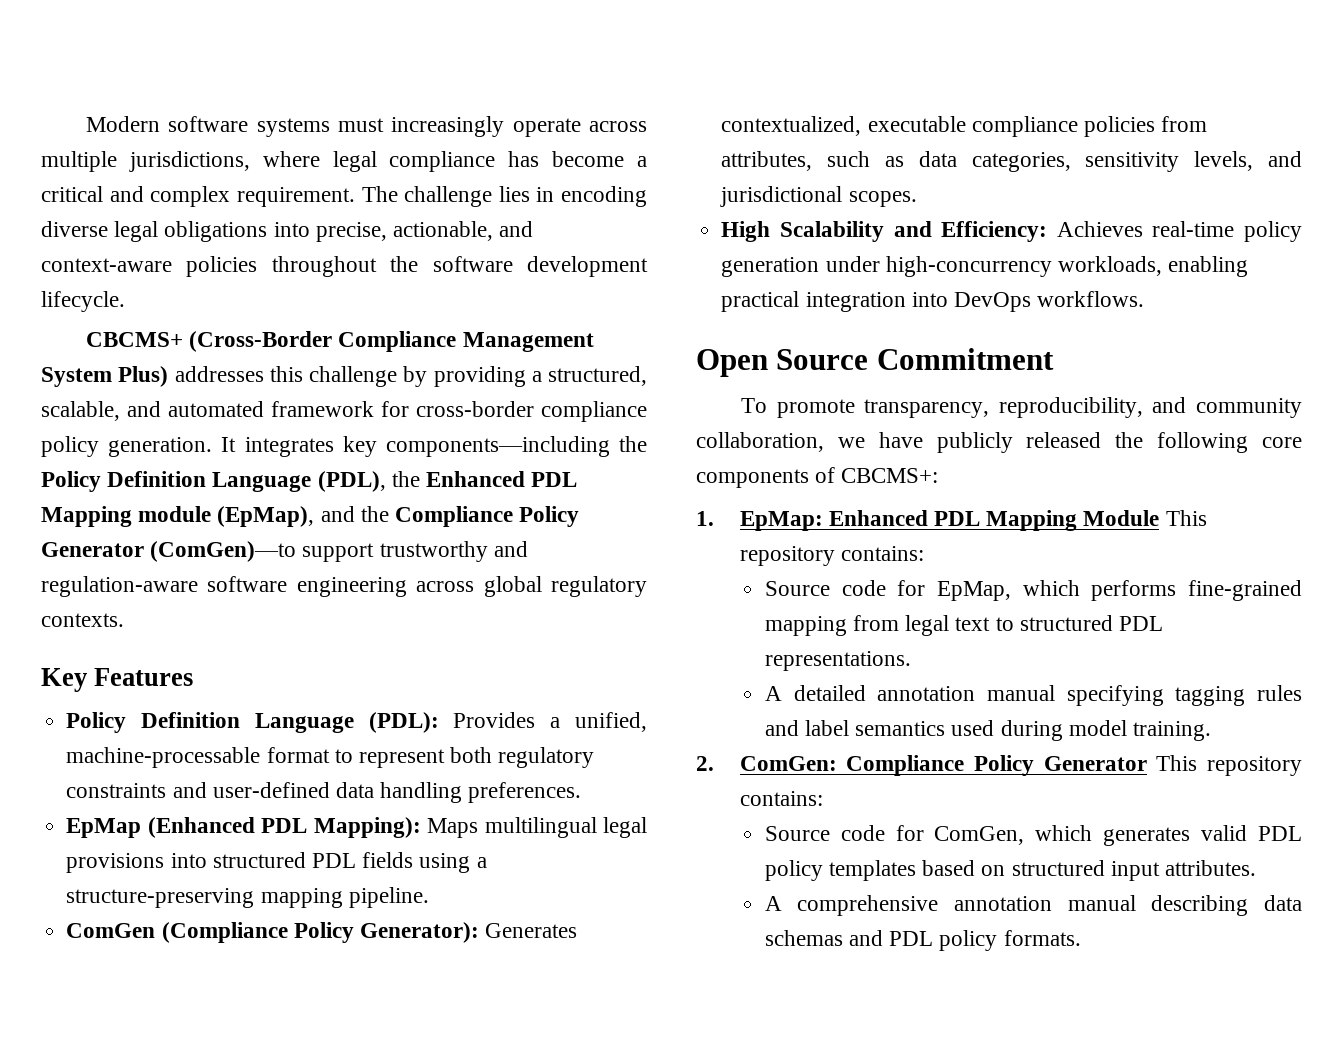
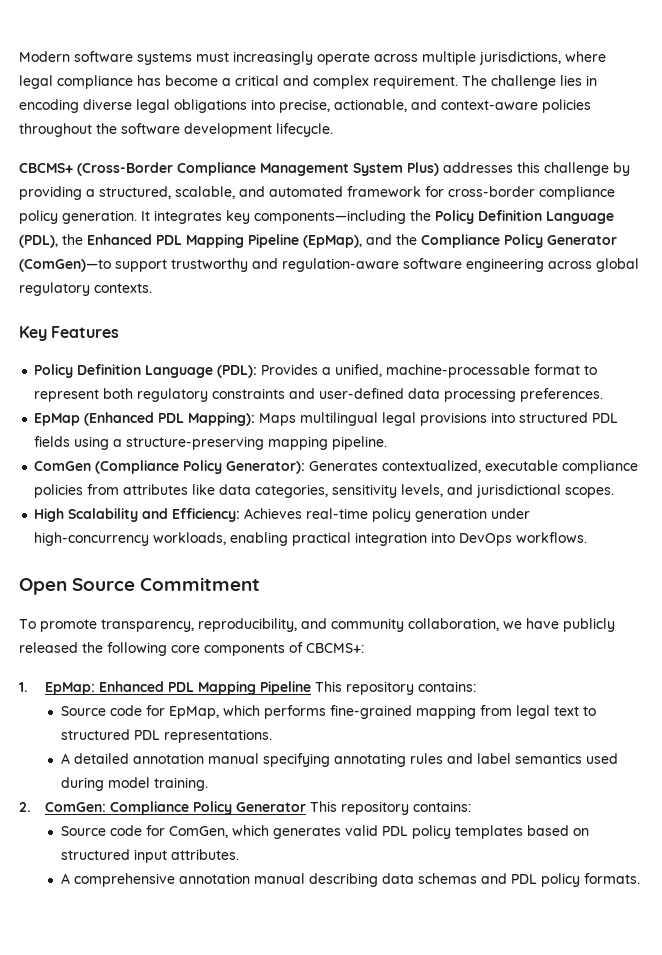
- It integrates key components—including the Policy Definition Language (PDL), the Enhanced PDL Mapping module (EpMap), and the Compliance Policy Generator (ComGen)—to support trustworthy and regulation-aware software engineering across global regulatory contexts.
+ It integrates key components—including the Policy Definition Language (PDL), the Enhanced PDL Mapping Pipeline (EpMap), and the Compliance Policy Generator (ComGen)—to support trustworthy and regulation-aware software engineering across global regulatory contexts.
- Policy Definition Language (PDL): Provides a unified, machine-processable format to represent both regulatory constraints and user-defined data handling preferences.
+ Policy Definition Language (PDL): Provides a unified, machine-processable format to represent both regulatory constraints and user-defined data processing preferences.
- ComGen (Compliance Policy Generator): Generates contextualized, executable compliance policies from attributes, such as data categories, sensitivity levels, and jurisdictional scopes.
+ ComGen (Compliance Policy Generator): Generates contextualized, executable compliance policies from attributes like data categories, sensitivity levels, and jurisdictional scopes.
- 1. EpMap: Enhanced PDL Mapping Module This repository contains:
+ 1. EpMap: Enhanced PDL Mapping Pipeline This repository contains:
- A detailed annotation manual specifying tagging rules and label semantics used during model training.
+ A detailed annotation manual specifying annotating rules and label semantics used during model training.

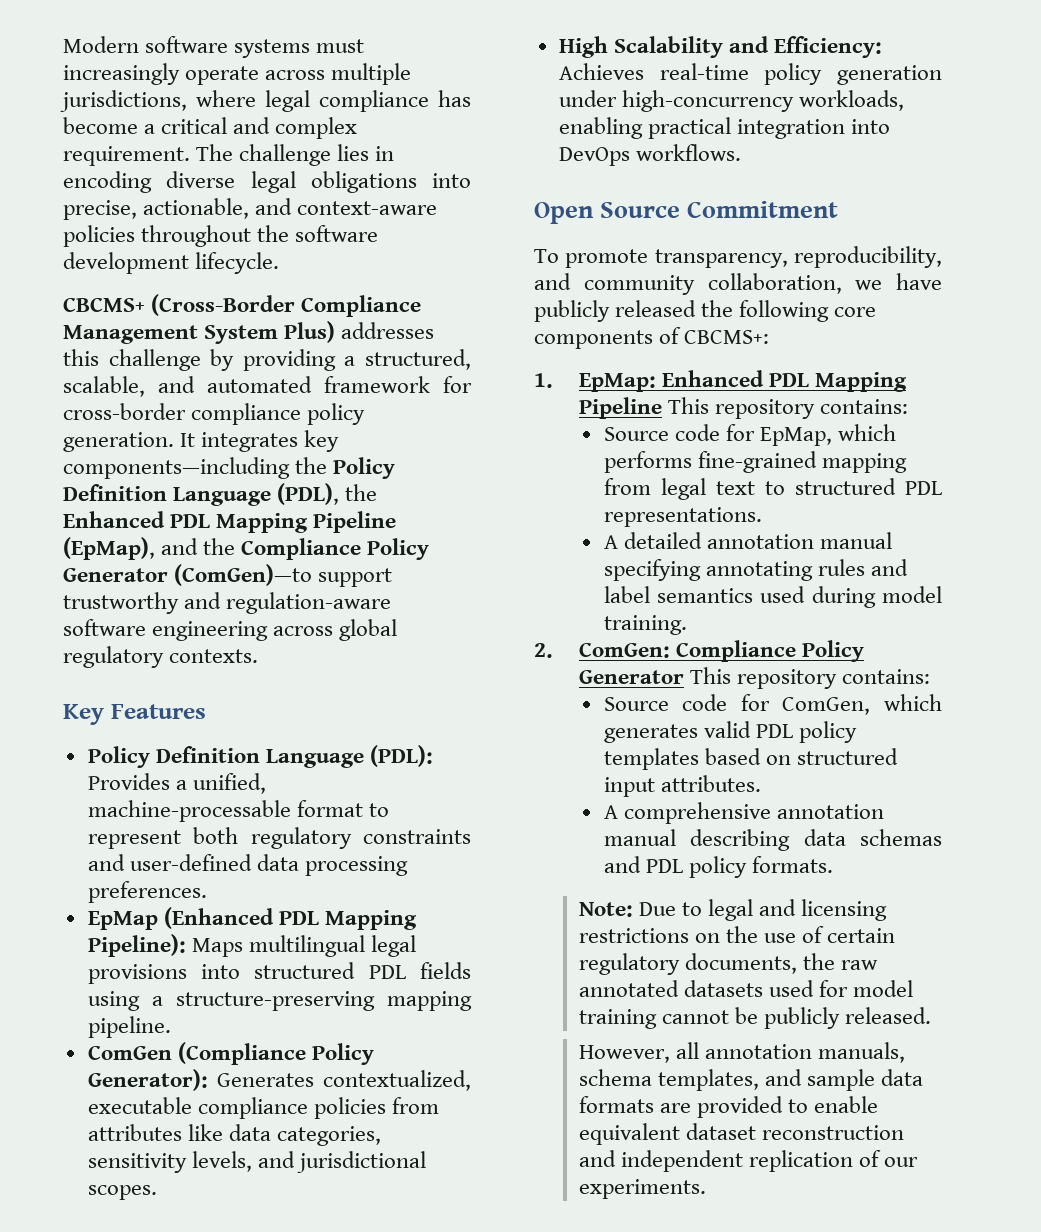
- EpMap (Enhanced PDL Mapping): Maps multilingual legal provisions into structured PDL fields using a structure-preserving mapping pipeline.
+ EpMap (Enhanced PDL Mapping Pipeline): Maps multilingual legal provisions into structured PDL fields using a structure-preserving mapping pipeline.
+ Note: Due to legal and licensing restrictions on the use of certain regulatory documents, the raw annotated datasets used for model training cannot be publicly released.
+ However, all annotation manuals, schema templates, and sample data formats are provided to enable equivalent dataset reconstruction and independent replication of our experiments.

